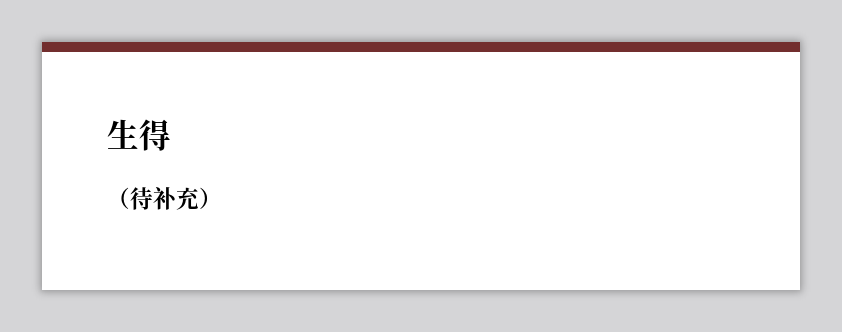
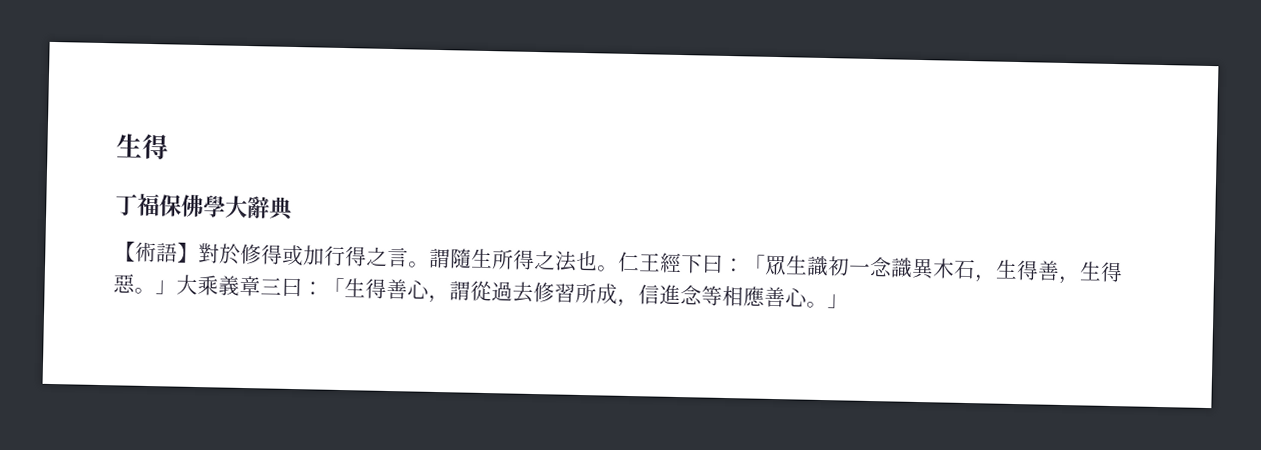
- （待补充）
+ 丁福保佛學大辭典
+ 【術語】對於修得或加行得之言。謂隨生所得之法也。仁王經下曰：「眾生識初一念識異木石，生得善，生得惡。」大乘義章三曰：「生得善心，謂從過去修習所成，信進念等相應善心。」

